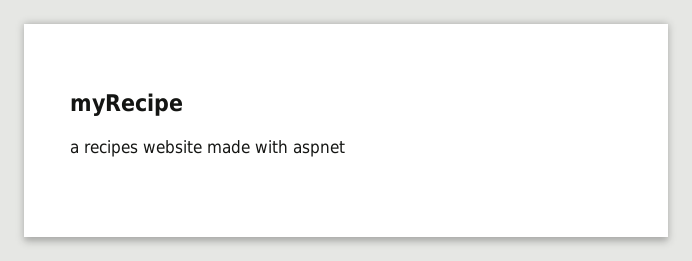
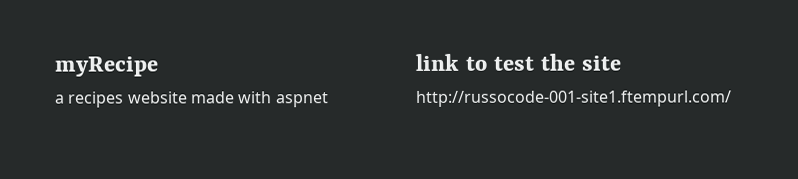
+ link to test the site
+ http://russocode-001-site1.ftempurl.com/

